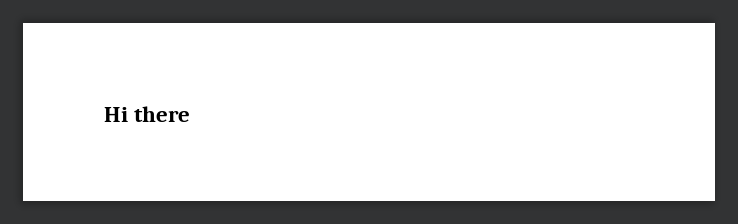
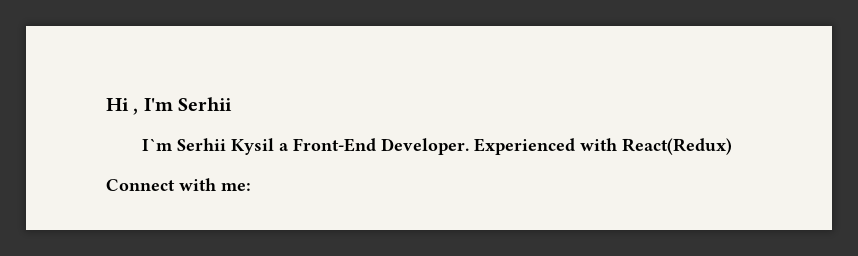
- Hi there
+ Hi , I'm Serhii
+ I`m Serhii Kysil a Front-End Developer. Experienced with React(Redux)
+ Connect with me:

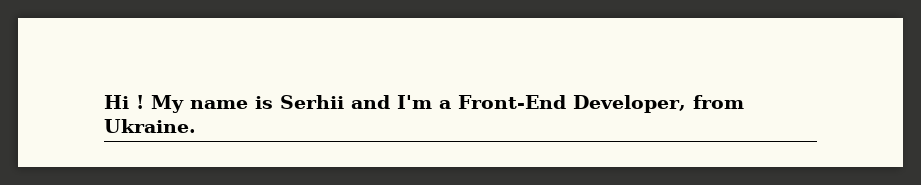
- Hi , I'm Serhii
- I`m Serhii Kysil a Front-End Developer. Experienced with React(Redux)
- Connect with me:
+ Hi ! My name is Serhii and I'm a Front-End Developer, from Ukraine.

